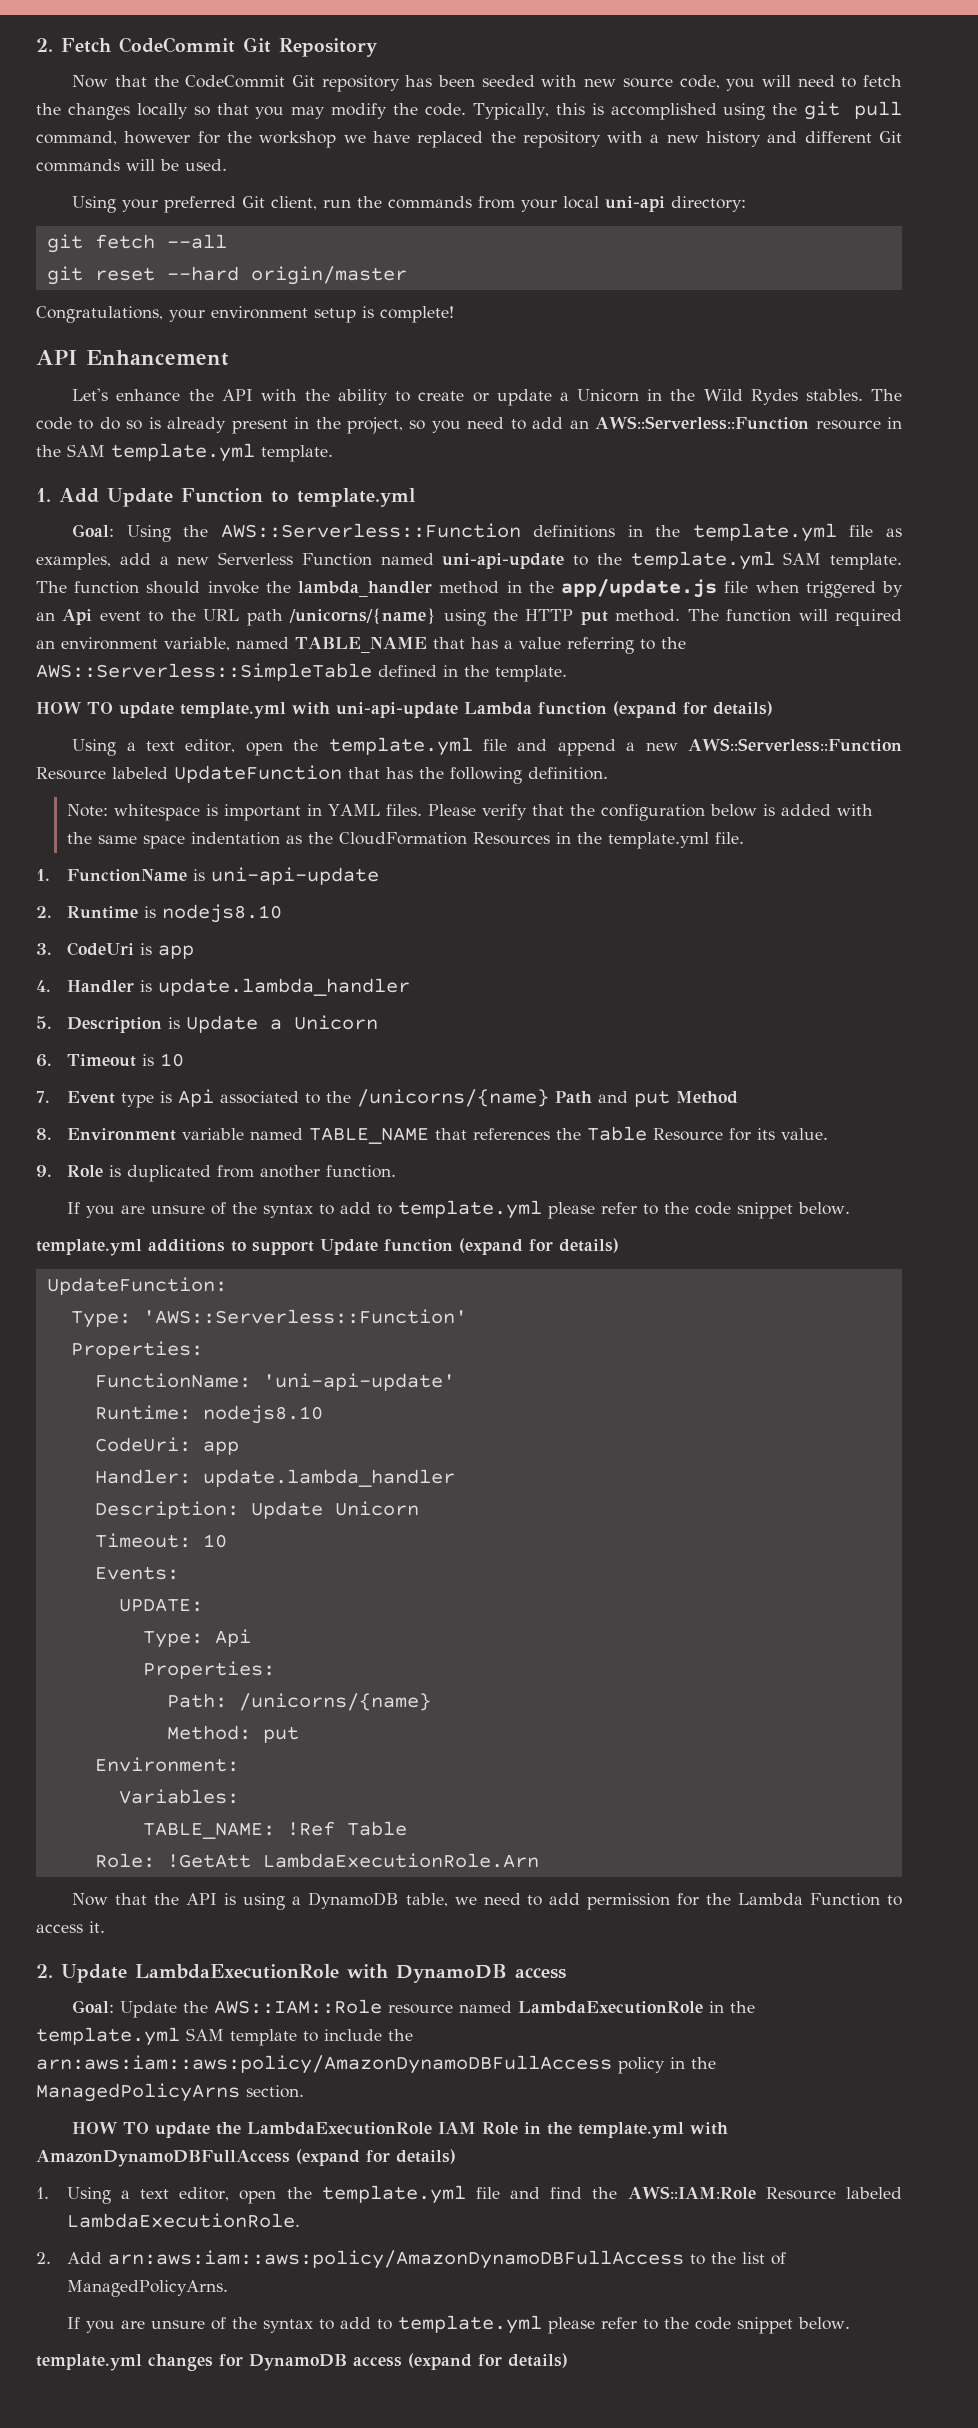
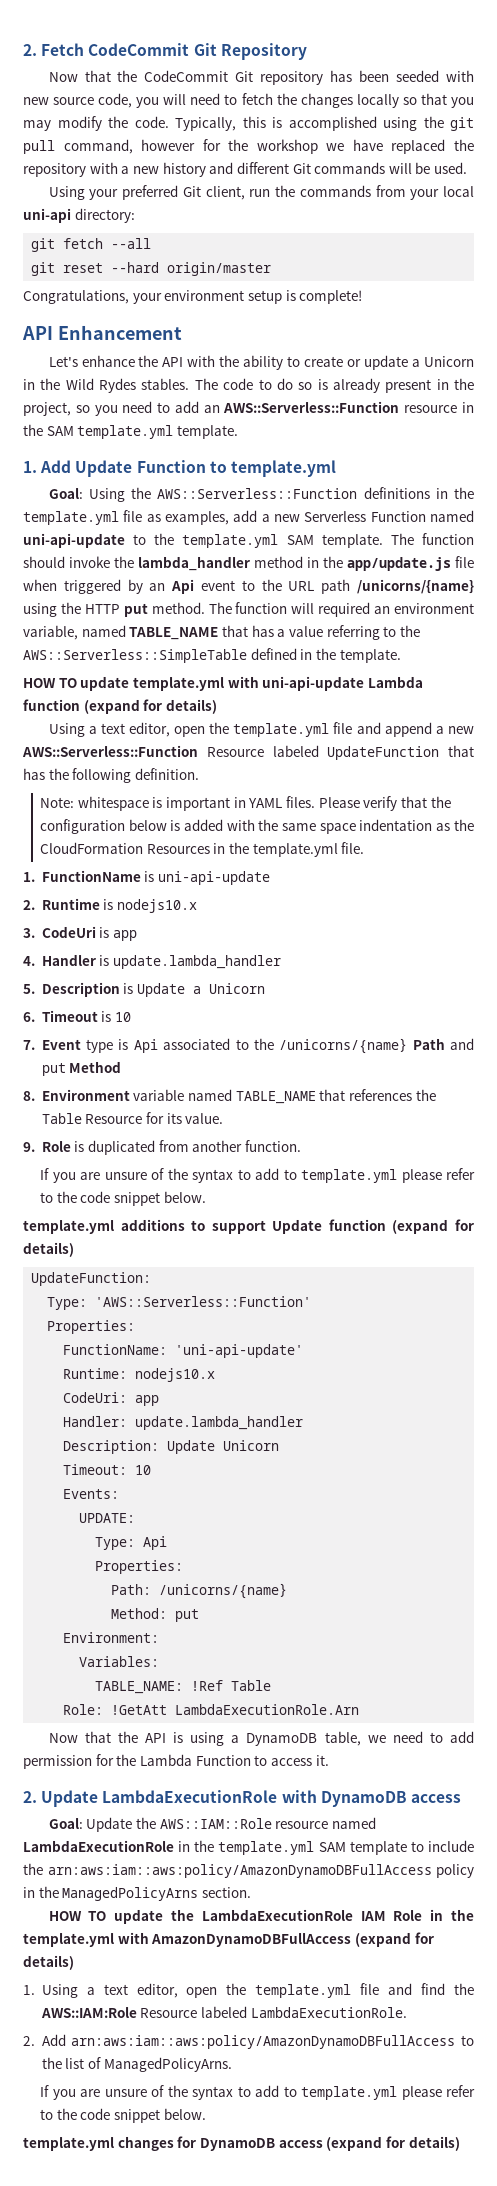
- 2. Runtime is nodejs8.10
+ 2. Runtime is nodejs10.x
- Runtime: nodejs8.10
+ Runtime: nodejs10.x

